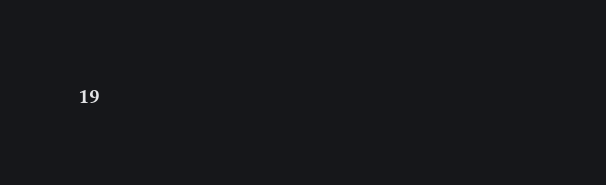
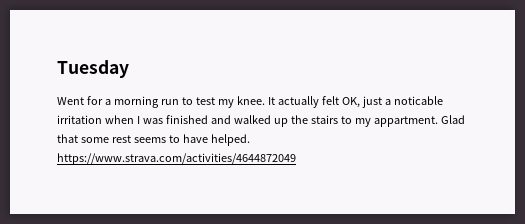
- 19
+ Tuesday
+ Went for a morning run to test my knee. It actually felt OK, just a noticable irritation when I was finished and walked up the stairs to my appartment. Glad that some rest seems to have helped. https://www.strava.com/activities/4644872049

